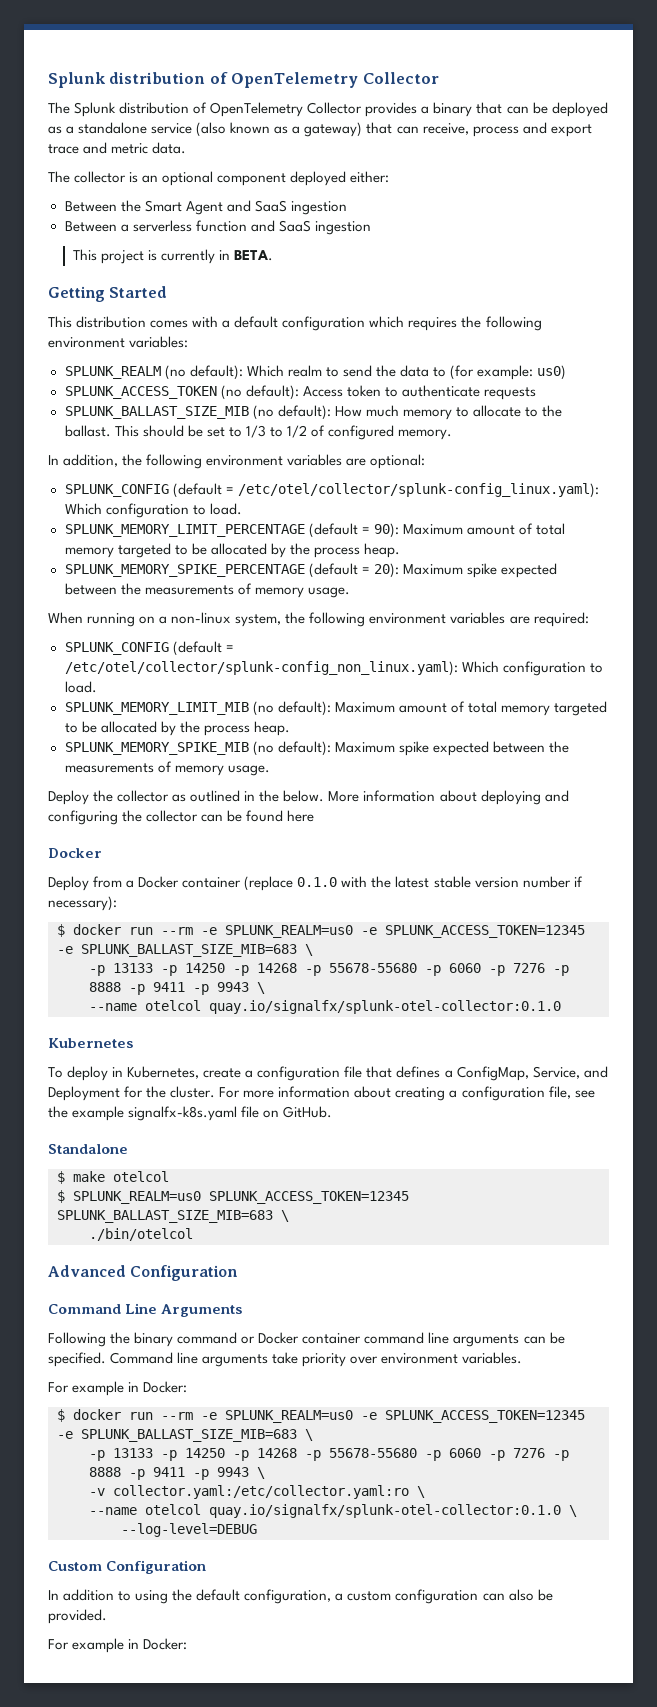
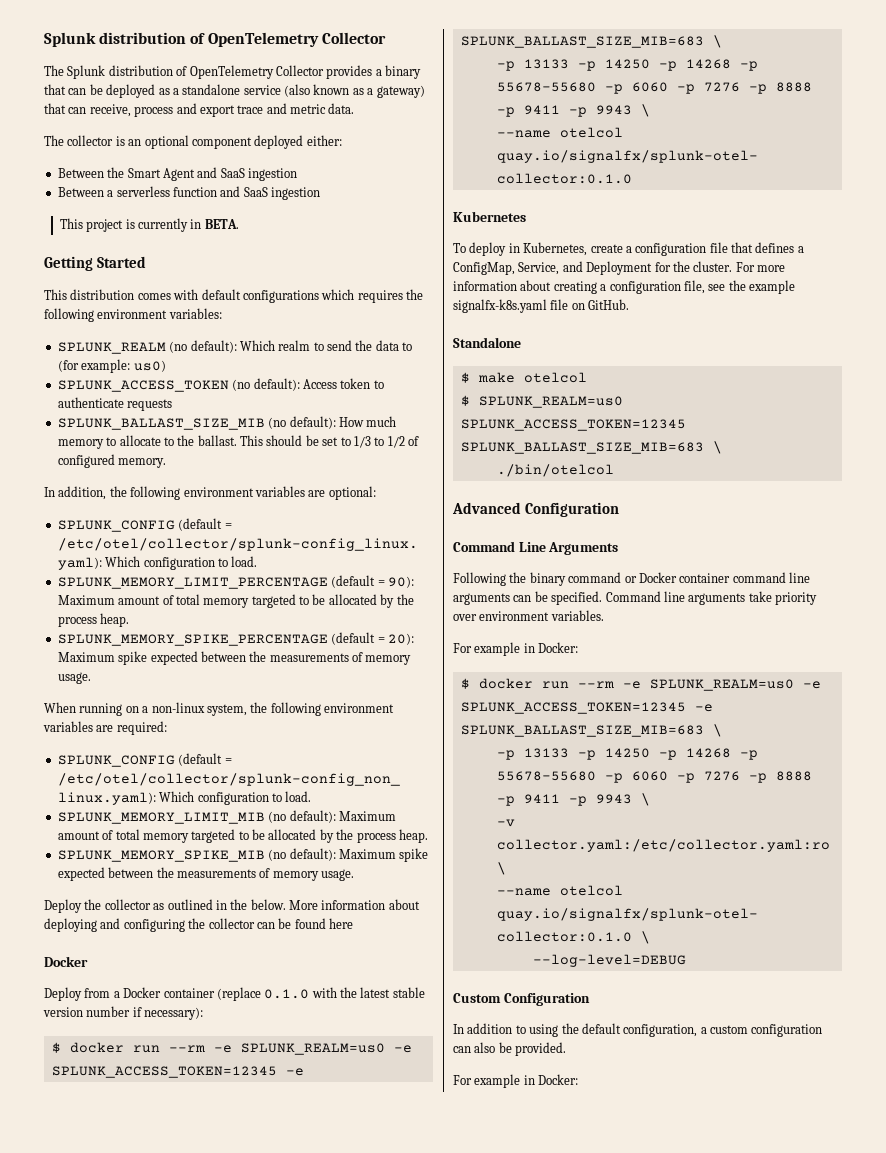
- This distribution comes with a default configuration which requires the following environment variables:
+ This distribution comes with default configurations which requires the following environment variables:

